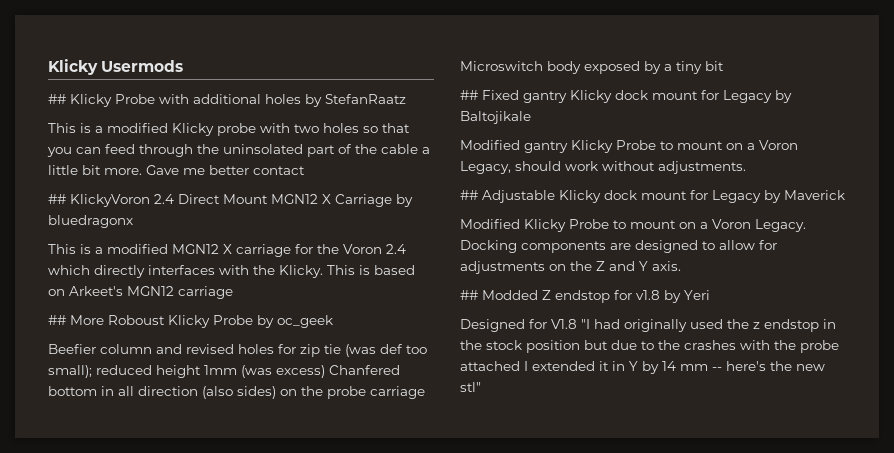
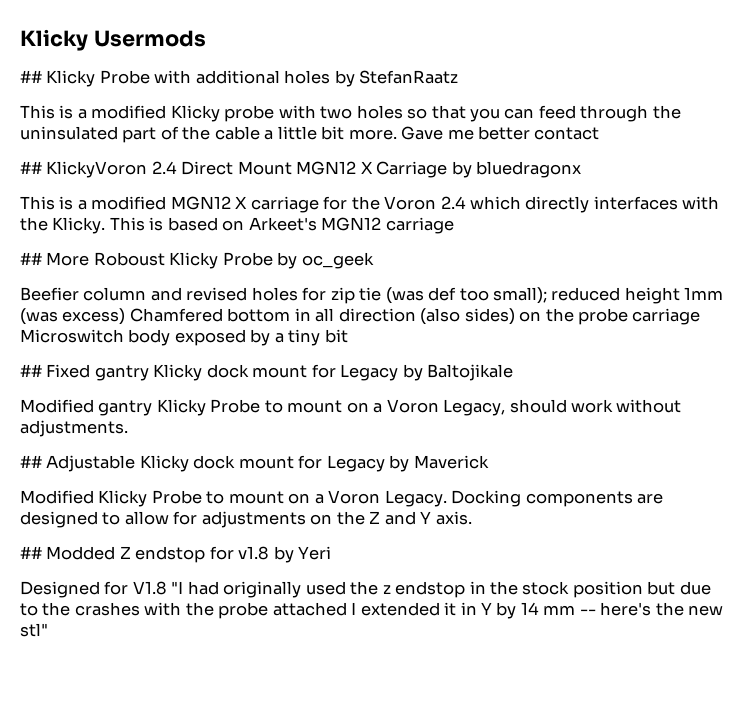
- This is a modified Klicky probe with two holes so that you can feed through the uninsolated part of the cable a little bit more.
+ This is a modified Klicky probe with two holes so that you can feed through the uninsulated part of the cable a little bit more.
- Beefier column and revised holes for zip tie (was def too small); reduced height 1mm (was excess) Chanfered bottom in all direction (also sides) on the probe carriage Microswitch body exposed by a tiny bit
+ Beefier column and revised holes for zip tie (was def too small); reduced height 1mm (was excess) Chamfered bottom in all direction (also sides) on the probe carriage Microswitch body exposed by a tiny bit

